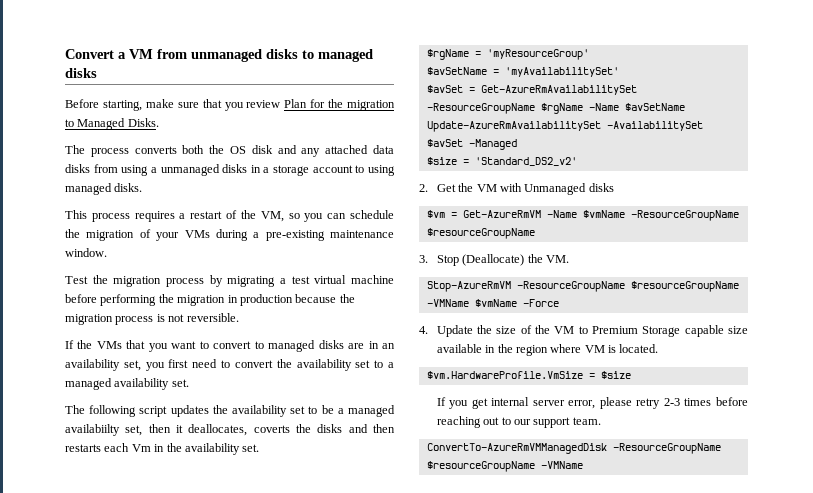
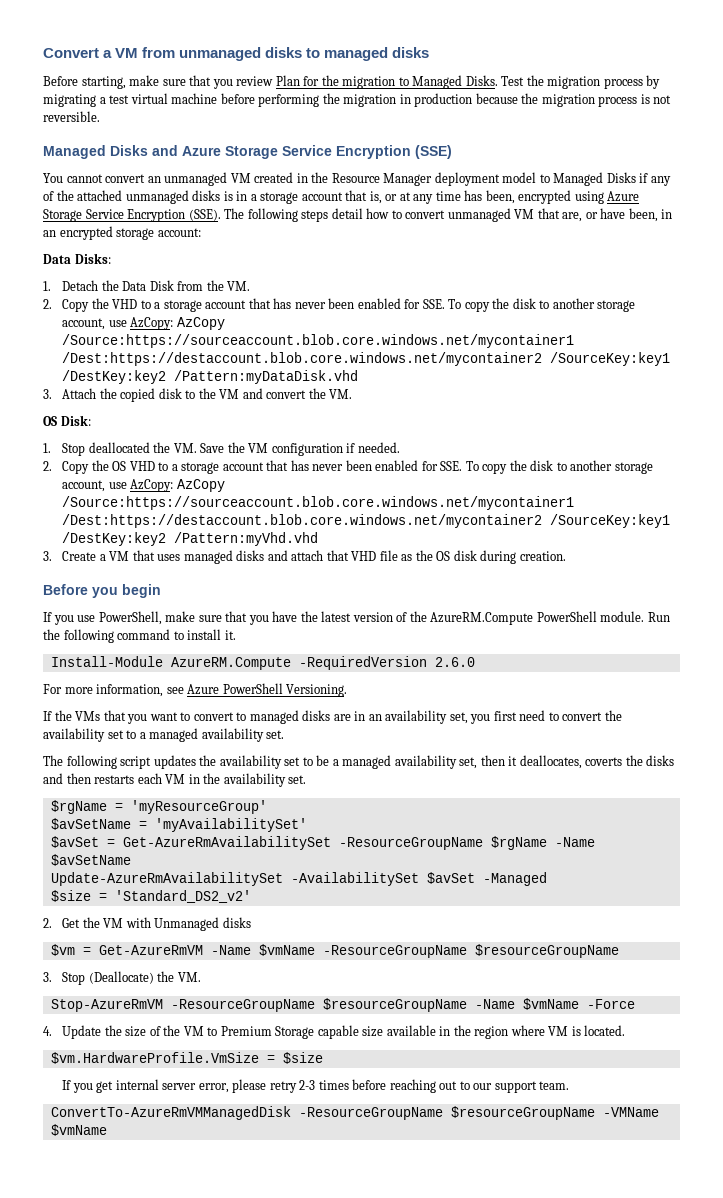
- Before starting, make sure that you review Plan for the migration to Managed Disks.
- The process converts both the OS disk and any attached data disks from using a unmanaged disks in a storage account to using managed disks.
- This process requires a restart of the VM, so you can schedule the migration of your VMs during a pre-existing maintenance window.
- Test the migration process by migrating a test virtual machine before performing the migration in production because the migration process is not reversible.
+ Before starting, make sure that you review Plan for the migration to Managed Disks. Test the migration process by migrating a test virtual machine before performing the migration in production because the migration process is not reversible.
+ Managed Disks and Azure Storage Service Encryption (SSE)
+ You cannot convert an unmanaged VM created in the Resource Manager deployment model to Managed Disks if any of the attached unmanaged disks is in a storage account that is, or at any time has been, encrypted using Azure Storage Service Encryption (SSE). The following steps detail how to convert unmanaged VM that are, or have been, in an encrypted storage account:
+ Data Disks:
+ 1. Detach the Data Disk from the VM.
+ 2. Copy the VHD to a storage account that has never been enabled for SSE. To copy the disk to another storage account, use AzCopy: AzCopy /Source:https://sourceaccount.blob.core.windows.net/mycontainer1 /Dest:https://destaccount.blob.core.windows.net/mycontainer2 /SourceKey:key1 /DestKey:key2 /Pattern:myDataDisk.vhd
+ 3. Attach the copied disk to the VM and convert the VM.
+ OS Disk:
+ 1. Stop deallocated the VM. Save the VM configuration if needed.
+ 2. Copy the OS VHD to a storage account that has never been enabled for SSE. To copy the disk to another storage account, use AzCopy: AzCopy /Source:https://sourceaccount.blob.core.windows.net/mycontainer1 /Dest:https://destaccount.blob.core.windows.net/mycontainer2 /SourceKey:key1 /DestKey:key2 /Pattern:myVhd.vhd
+ 3. Create a VM that uses managed disks and attach that VHD file as the OS disk during creation.
+ Before you begin
+ If you use PowerShell, make sure that you have the latest version of the AzureRM.Compute PowerShell module. Run the following command to install it.
+ Install-Module AzureRM.Compute -RequiredVersion 2.6.0
+ For more information, see Azure PowerShell Versioning.
- The following script updates the availability set to be a managed availabiilty set, then it deallocates, coverts the disks and then restarts each Vm in the availability set.
+ The following script updates the availability set to be a managed availability set, then it deallocates, coverts the disks and then restarts each VM in the availability set.
- Stop-AzureRmVM -ResourceGroupName $resourceGroupName -VMName $vmName -Force
+ Stop-AzureRmVM -ResourceGroupName $resourceGroupName -Name $vmName -Force
- ConvertTo-AzureRmVMManagedDisk -ResourceGroupName $resourceGroupName -VMName
+ ConvertTo-AzureRmVMManagedDisk -ResourceGroupName $resourceGroupName -VMName $vmName

